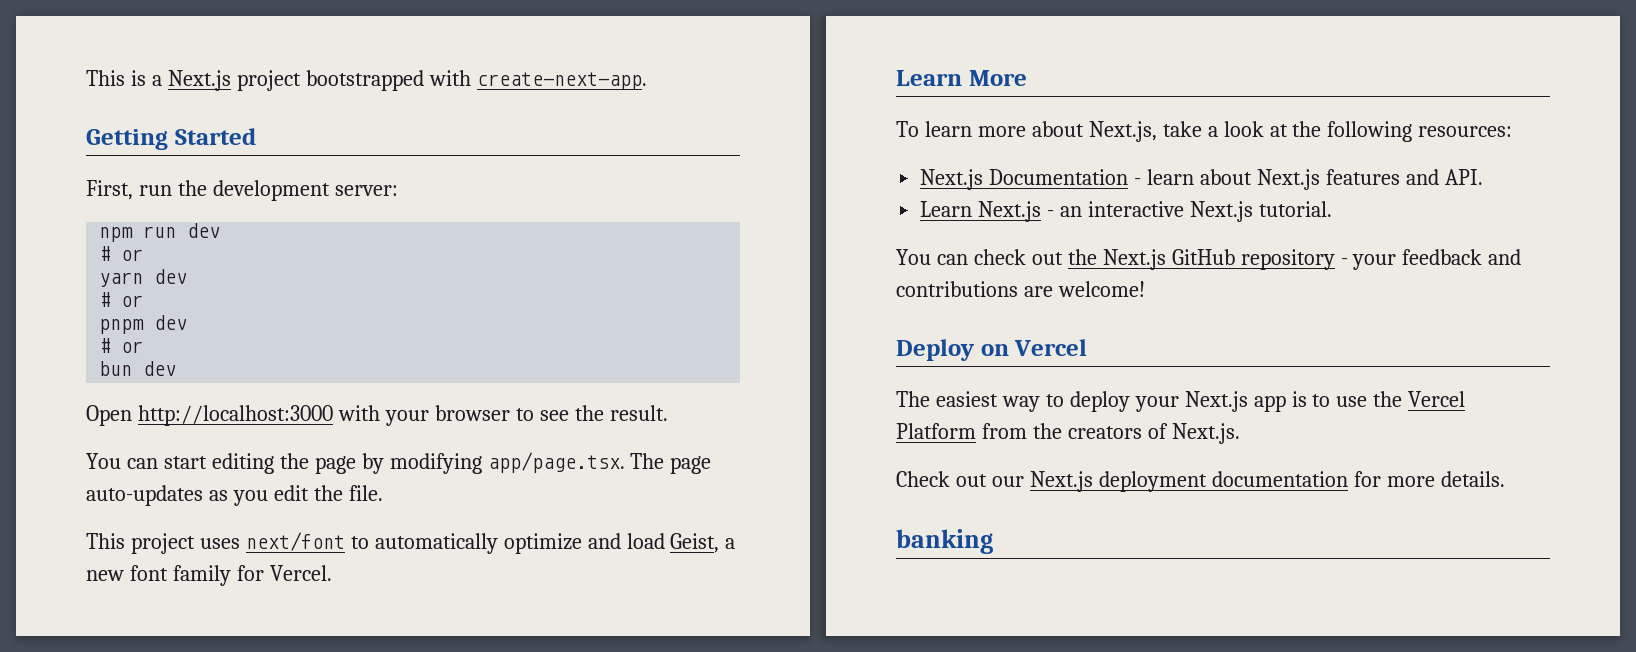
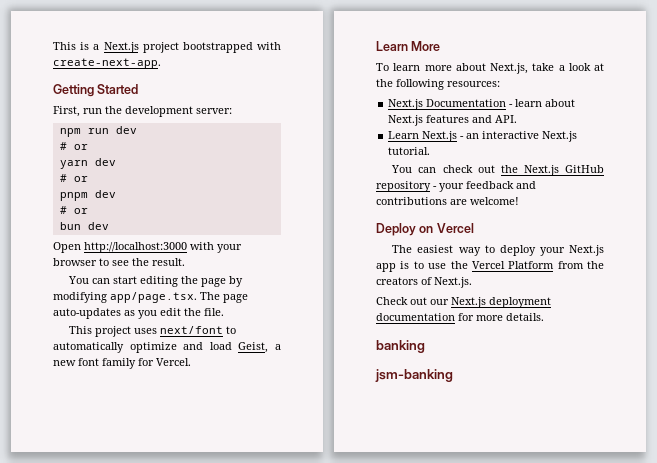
+ jsm-banking

